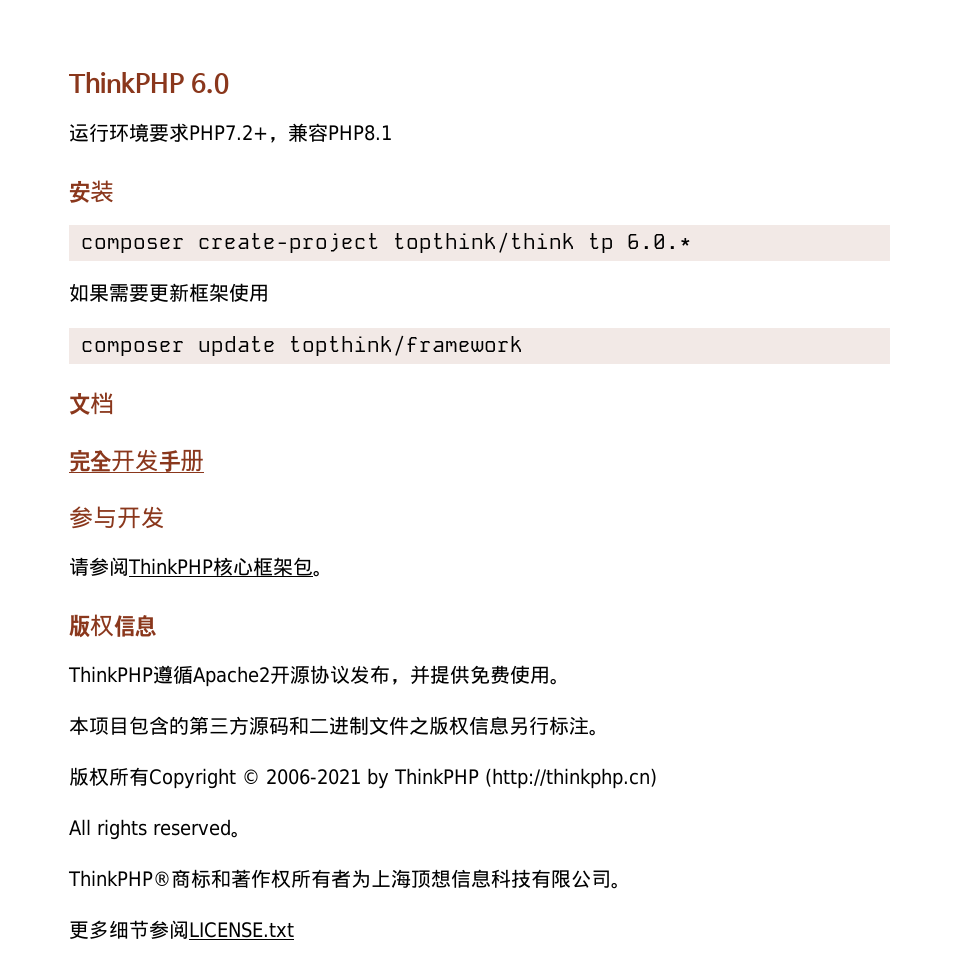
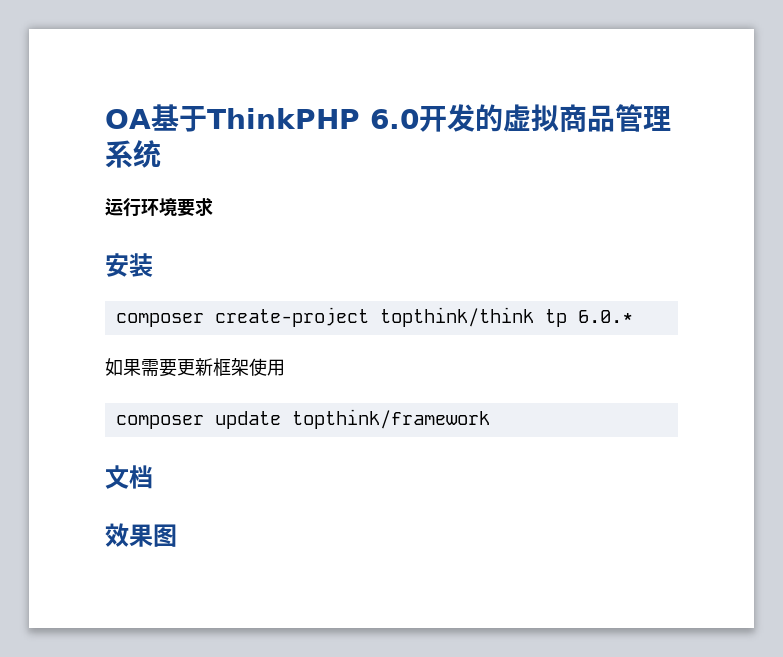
- ThinkPHP 6.0
+ OA基于ThinkPHP 6.0开发的虚拟商品管理系统
- 运行环境要求PHP7.2+，兼容PHP8.1
+ 运行环境要求
- 完全开发手册
- 参与开发
- 请参阅ThinkPHP核心框架包。
- 版权信息
- ThinkPHP遵循Apache2开源协议发布，并提供免费使用。
- 本项目包含的第三方源码和二进制文件之版权信息另行标注。
- 版权所有Copyright © 2006-2021 by ThinkPHP (http://thinkphp.cn)
- All rights reserved。
- ThinkPHP®商标和著作权所有者为上海顶想信息科技有限公司。
- 更多细节参阅LICENSE.txt
+ 效果图

